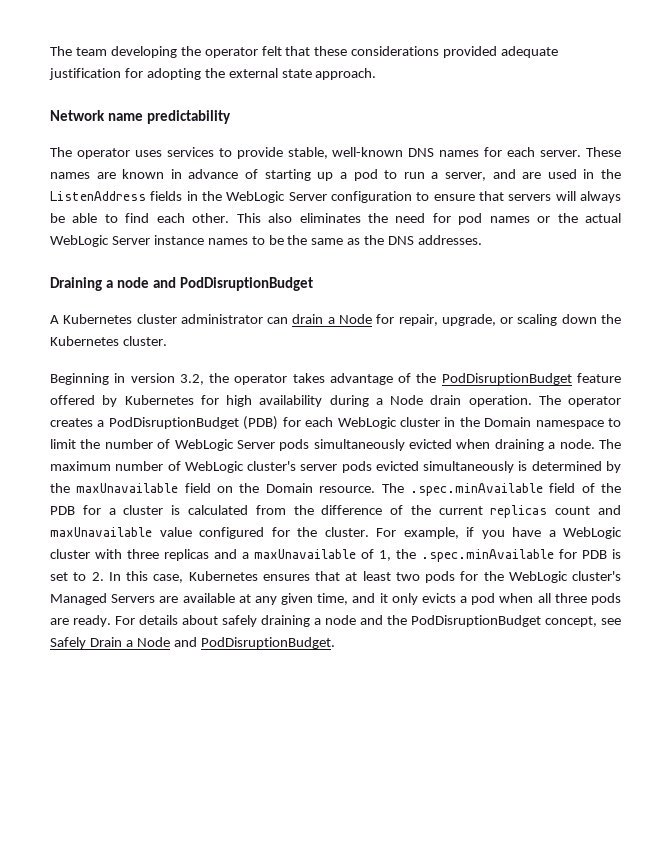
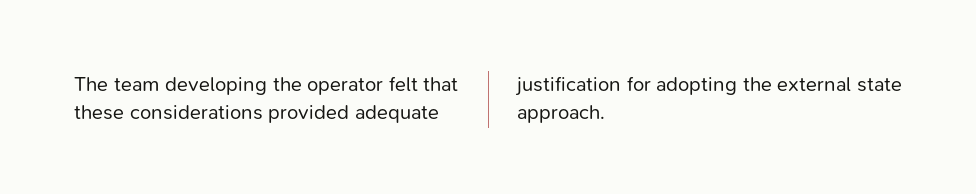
- Network name predictability
- The operator uses services to provide stable, well-known DNS names for each server. These names are known in advance of starting up a pod to run a server, and are used in the ListenAddress fields in the WebLogic Server configuration to ensure that servers will always be able to find each other. This also eliminates the need for pod names or the actual WebLogic Server instance names to be the same as the DNS addresses.
- Draining a node and PodDisruptionBudget
- A Kubernetes cluster administrator can drain a Node for repair, upgrade, or scaling down the Kubernetes cluster.
- Beginning in version 3.2, the operator takes advantage of the PodDisruptionBudget feature offered by Kubernetes for high availability during a Node drain operation. The operator creates a PodDisruptionBudget (PDB) for each WebLogic cluster in the Domain namespace to limit the number of WebLogic Server pods simultaneously evicted when draining a node. The maximum number of WebLogic cluster's server pods evicted simultaneously is determined by the maxUnavailable field on the Domain resource. The .spec.minAvailable field of the PDB for a cluster is calculated from the difference of the current replicas count and maxUnavailable value configured for the cluster. For example, if you have a WebLogic cluster with three replicas and a maxUnavailable of 1, the .spec.minAvailable for PDB is set to 2. In this case, Kubernetes ensures that at least two pods for the WebLogic cluster's Managed Servers are available at any given time, and it only evicts a pod when all three pods are ready. For details about safely draining a node and the PodDisruptionBudget concept, see Safely Drain a Node and PodDisruptionBudget.

